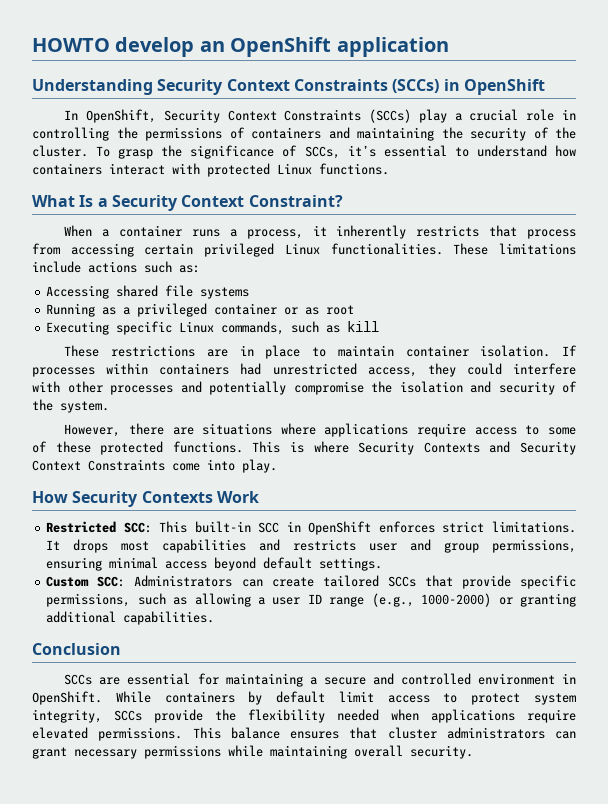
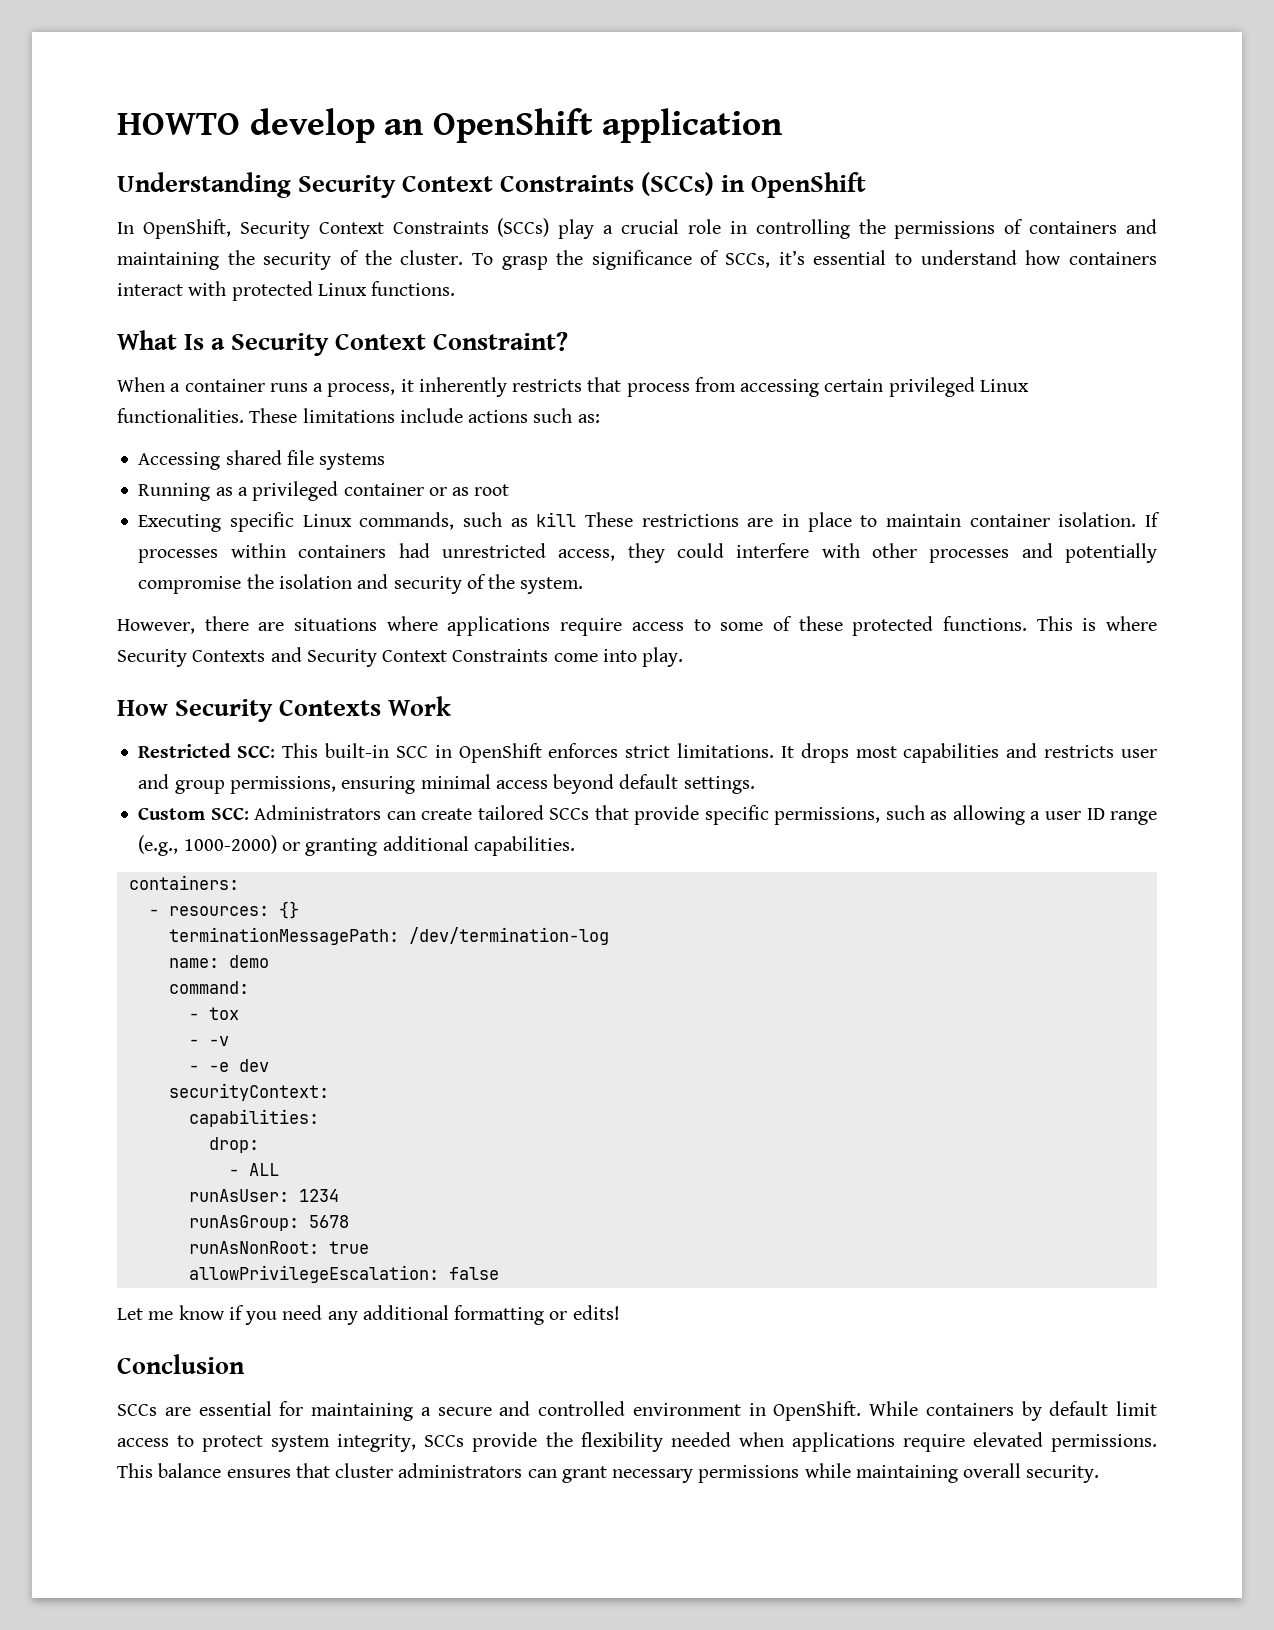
- Executing specific Linux commands, such as kill
- These restrictions are in place to maintain container isolation.
+ Executing specific Linux commands, such as kill These restrictions are in place to maintain container isolation.
+ containers:
+ - resources: {}
+ terminationMessagePath: /dev/termination-log
+ name: demo
+ command:
+ - tox
+ - -v
+ - -e dev
+ securityContext:
+ capabilities:
+ drop:
+ - ALL
+ runAsUser: 1234
+ runAsGroup: 5678
+ runAsNonRoot: true
+ allowPrivilegeEscalation: false
+ Let me know if you need any additional formatting or edits!

